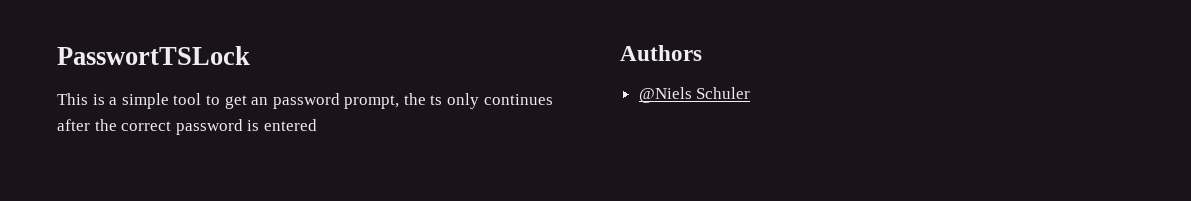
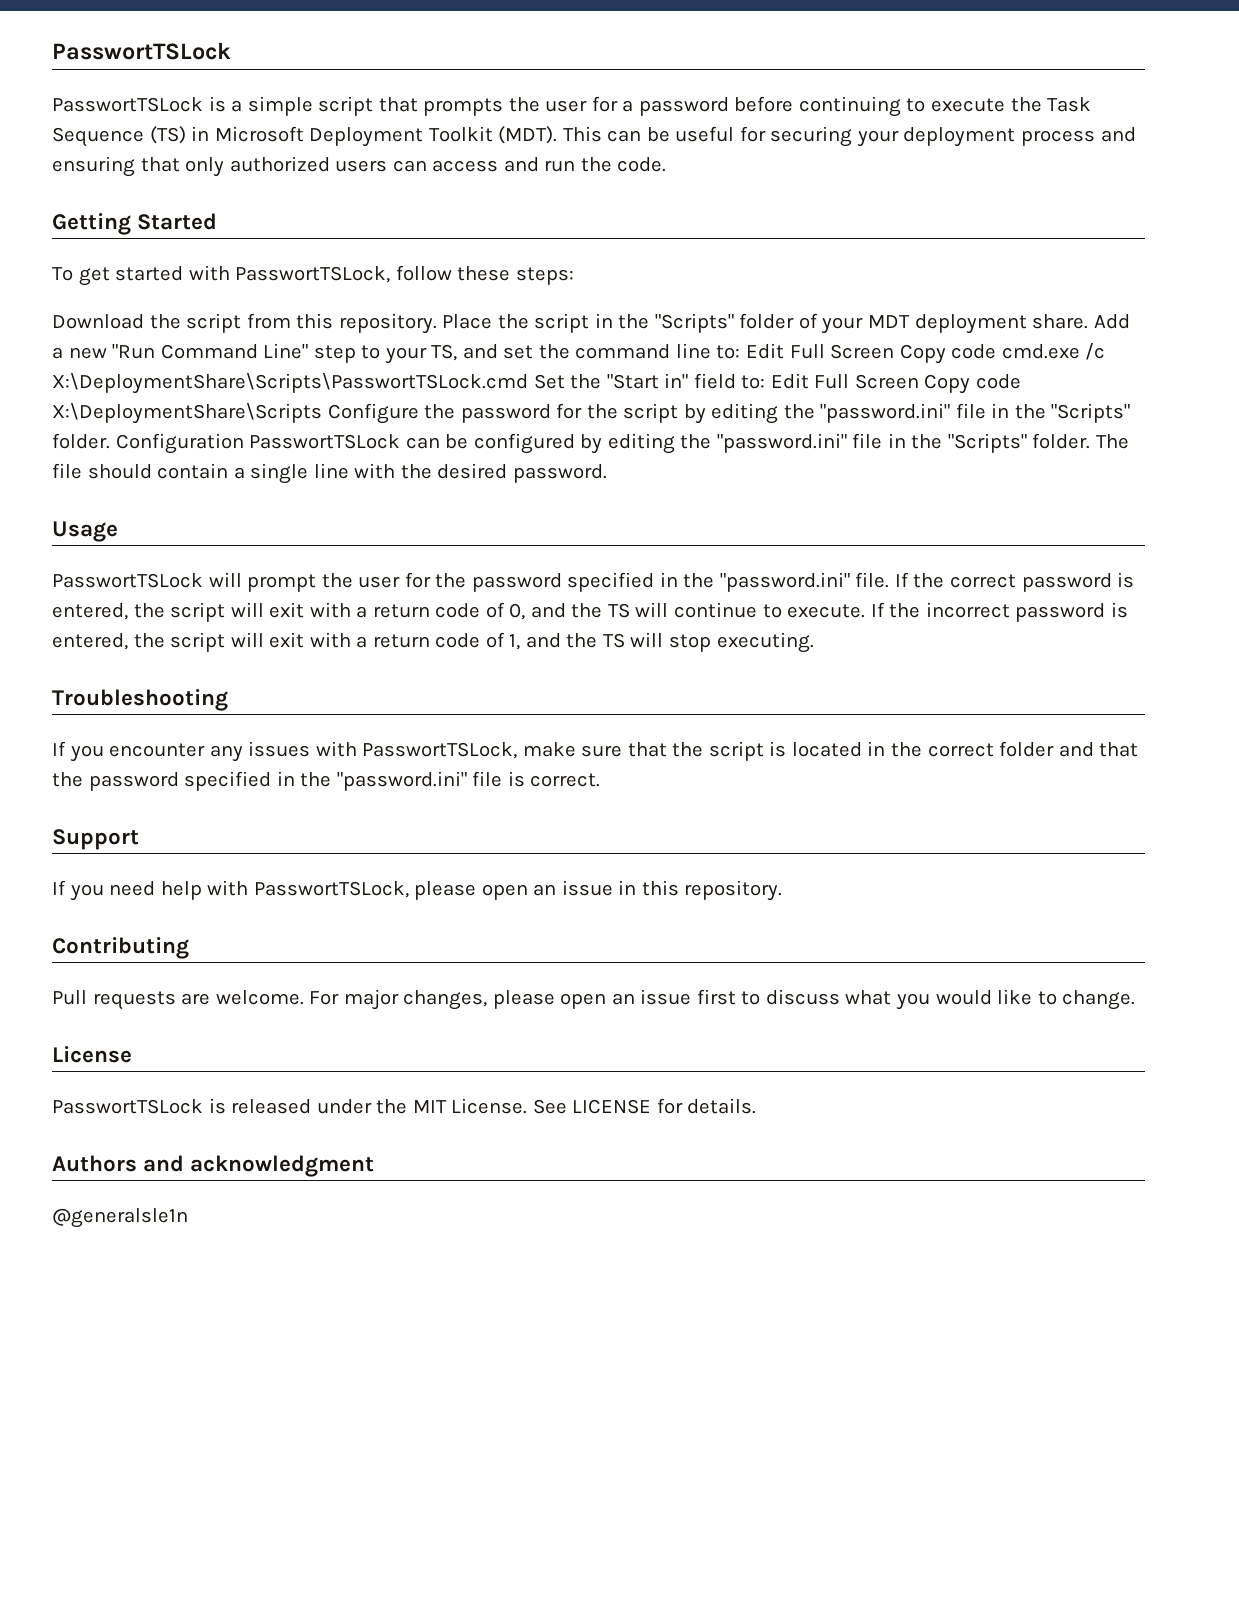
- This is a simple tool to get an password prompt, the ts only continues after the correct password is entered
- Authors
- @Niels Schuler
+ PasswortTSLock is a simple script that prompts the user for a password before continuing to execute the Task Sequence (TS) in Microsoft Deployment Toolkit (MDT). This can be useful for securing your deployment process and ensuring that only authorized users can access and run the code.
+ Getting Started
+ To get started with PasswortTSLock, follow these steps:
+ Download the script from this repository. Place the script in the "Scripts" folder of your MDT deployment share. Add a new "Run Command Line" step to your TS, and set the command line to: Edit Full Screen Copy code cmd.exe /c X:\DeploymentShare\Scripts\PasswortTSLock.cmd Set the "Start in" field to: Edit Full Screen Copy code X:\DeploymentShare\Scripts Configure the password for the script by editing the "password.ini" file in the "Scripts" folder. Configuration PasswortTSLock can be configured by editing the "password.ini" file in the "Scripts" folder. The file should contain a single line with the desired password.
+ Usage
+ PasswortTSLock will prompt the user for the password specified in the "password.ini" file. If the correct password is entered, the script will exit with a return code of 0, and the TS will continue to execute. If the incorrect password is entered, the script will exit with a return code of 1, and the TS will stop executing.
+ Troubleshooting
+ If you encounter any issues with PasswortTSLock, make sure that the script is located in the correct folder and that the password specified in the "password.ini" file is correct.
+ Support
+ If you need help with PasswortTSLock, please open an issue in this repository.
+ Contributing
+ Pull requests are welcome. For major changes, please open an issue first to discuss what you would like to change.
+ License
+ PasswortTSLock is released under the MIT License. See LICENSE for details.
+ Authors and acknowledgment
+ @generalsle1n

